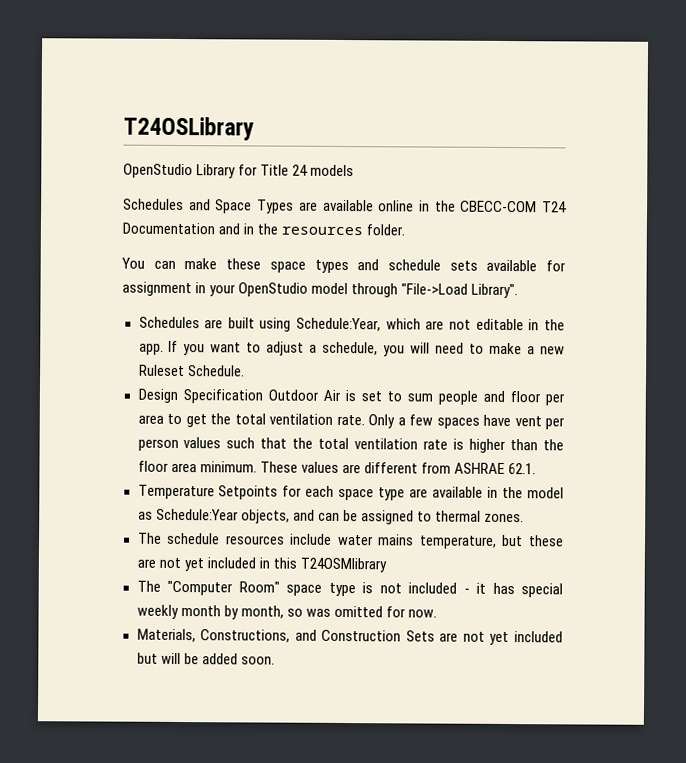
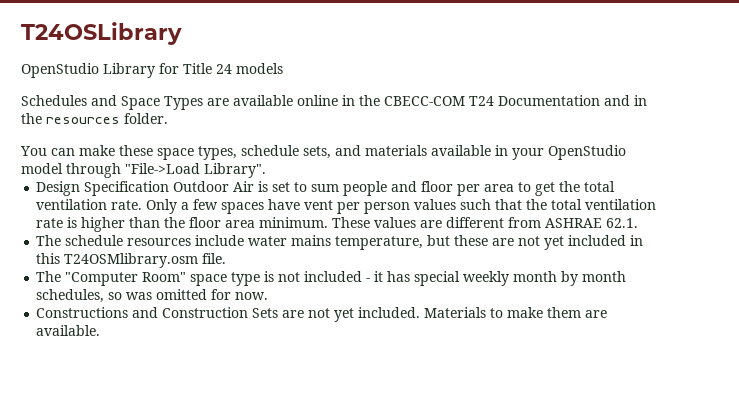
- You can make these space types and schedule sets available for assignment in your OpenStudio model through "File->Load Library".
+ You can make these space types, schedule sets, and materials available in your OpenStudio model through "File->Load Library".
- Schedules are built using Schedule:Year, which are not editable in the app. If you want to adjust a schedule, you will need to make a new Ruleset Schedule.
- Temperature Setpoints for each space type are available in the model as Schedule:Year objects, and can be assigned to thermal zones.
- The schedule resources include water mains temperature, but these are not yet included in this T24OSMlibrary
+ The schedule resources include water mains temperature, but these are not yet included in this T24OSMlibrary.osm file.
- The "Computer Room" space type is not included - it has special weekly month by month, so was omitted for now.
+ The "Computer Room" space type is not included - it has special weekly month by month schedules, so was omitted for now.
- Materials, Constructions, and Construction Sets are not yet included but will be added soon.
+ Constructions and Construction Sets are not yet included. Materials to make them are available.

